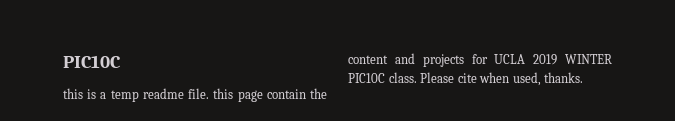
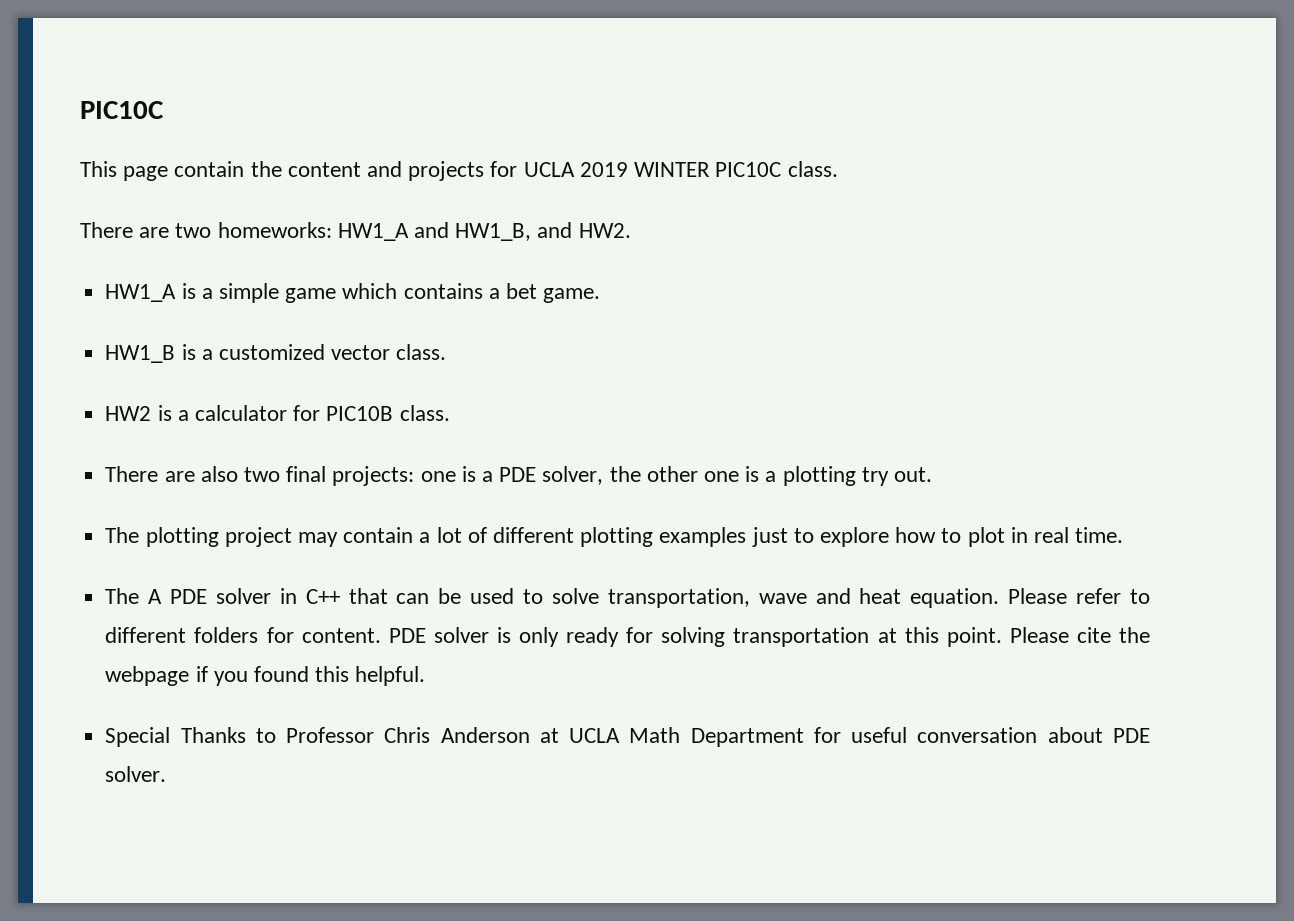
- this is a temp readme file. this page contain the content and projects for UCLA 2019 WINTER PIC10C class. Please cite when used, thanks.
+ This page contain the content and projects for UCLA 2019 WINTER PIC10C class.
+ There are two homeworks: HW1_A and HW1_B, and HW2.
+ HW1_A is a simple game which contains a bet game.
+ HW1_B is a customized vector class.
+ HW2 is a calculator for PIC10B class.
+ There are also two final projects: one is a PDE solver, the other one is a plotting try out.
+ The plotting project may contain a lot of different plotting examples just to explore how to plot in real time.
+ The A PDE solver in C++ that can be used to solve transportation, wave and heat equation. Please refer to different folders for content. PDE solver is only ready for solving transportation at this point. Please cite the webpage if you found this helpful.
+ Special Thanks to Professor Chris Anderson at UCLA Math Department for useful conversation about PDE solver.

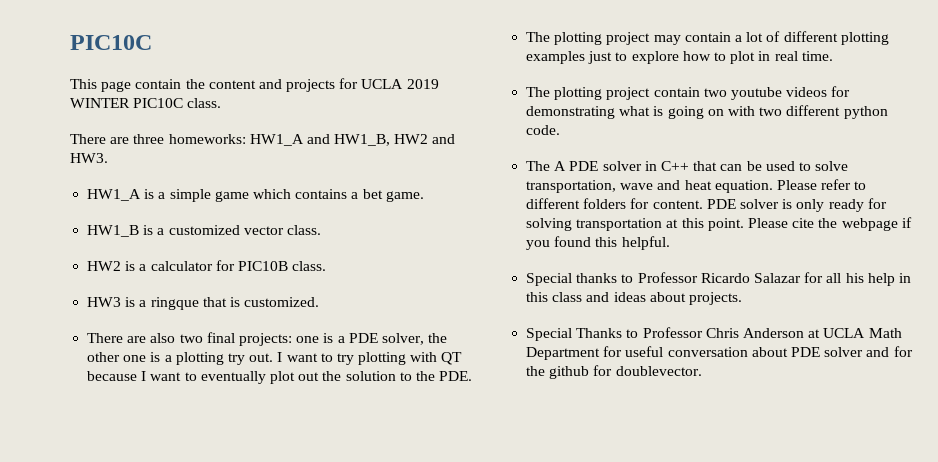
- There are two homeworks: HW1_A and HW1_B, and HW2.
+ There are three homeworks: HW1_A and HW1_B, HW2 and HW3.
+ HW3 is a ringque that is customized.
+ I want to try plotting with QT because I want to eventually plot out the solution to the PDE.
+ The plotting project contain two youtube videos for demonstrating what is going on with two different python code.
+ Special thanks to Professor Ricardo Salazar for all his help in this class and ideas about projects.
- Special Thanks to Professor Chris Anderson at UCLA Math Department for useful conversation about PDE solver.
+ Special Thanks to Professor Chris Anderson at UCLA Math Department for useful conversation about PDE solver and for the github for doublevector.

